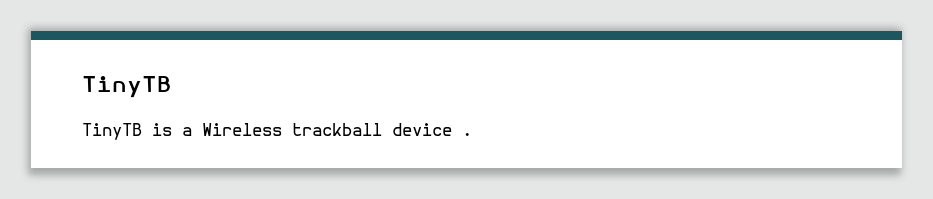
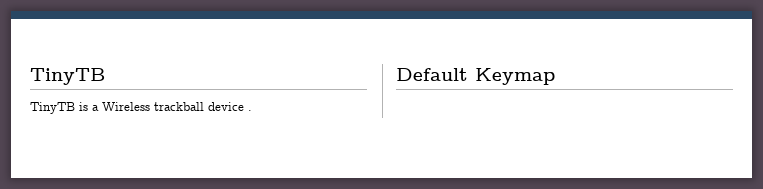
+ Default Keymap

